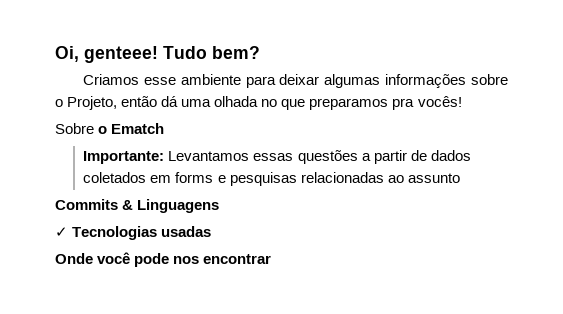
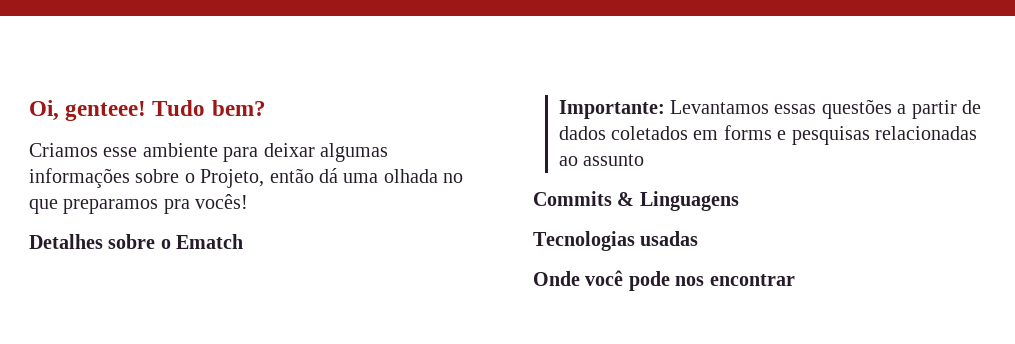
- Sobre o Ematch
+ Detalhes sobre o Ematch
- ✓ Tecnologias usadas
+ Tecnologias usadas

